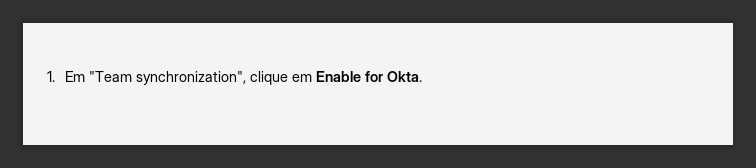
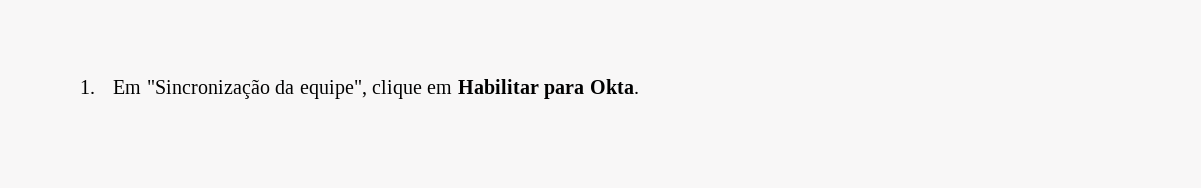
- 1. Em "Team synchronization", clique em Enable for Okta.
+ 1. Em "Sincronização da equipe", clique em Habilitar para Okta.

